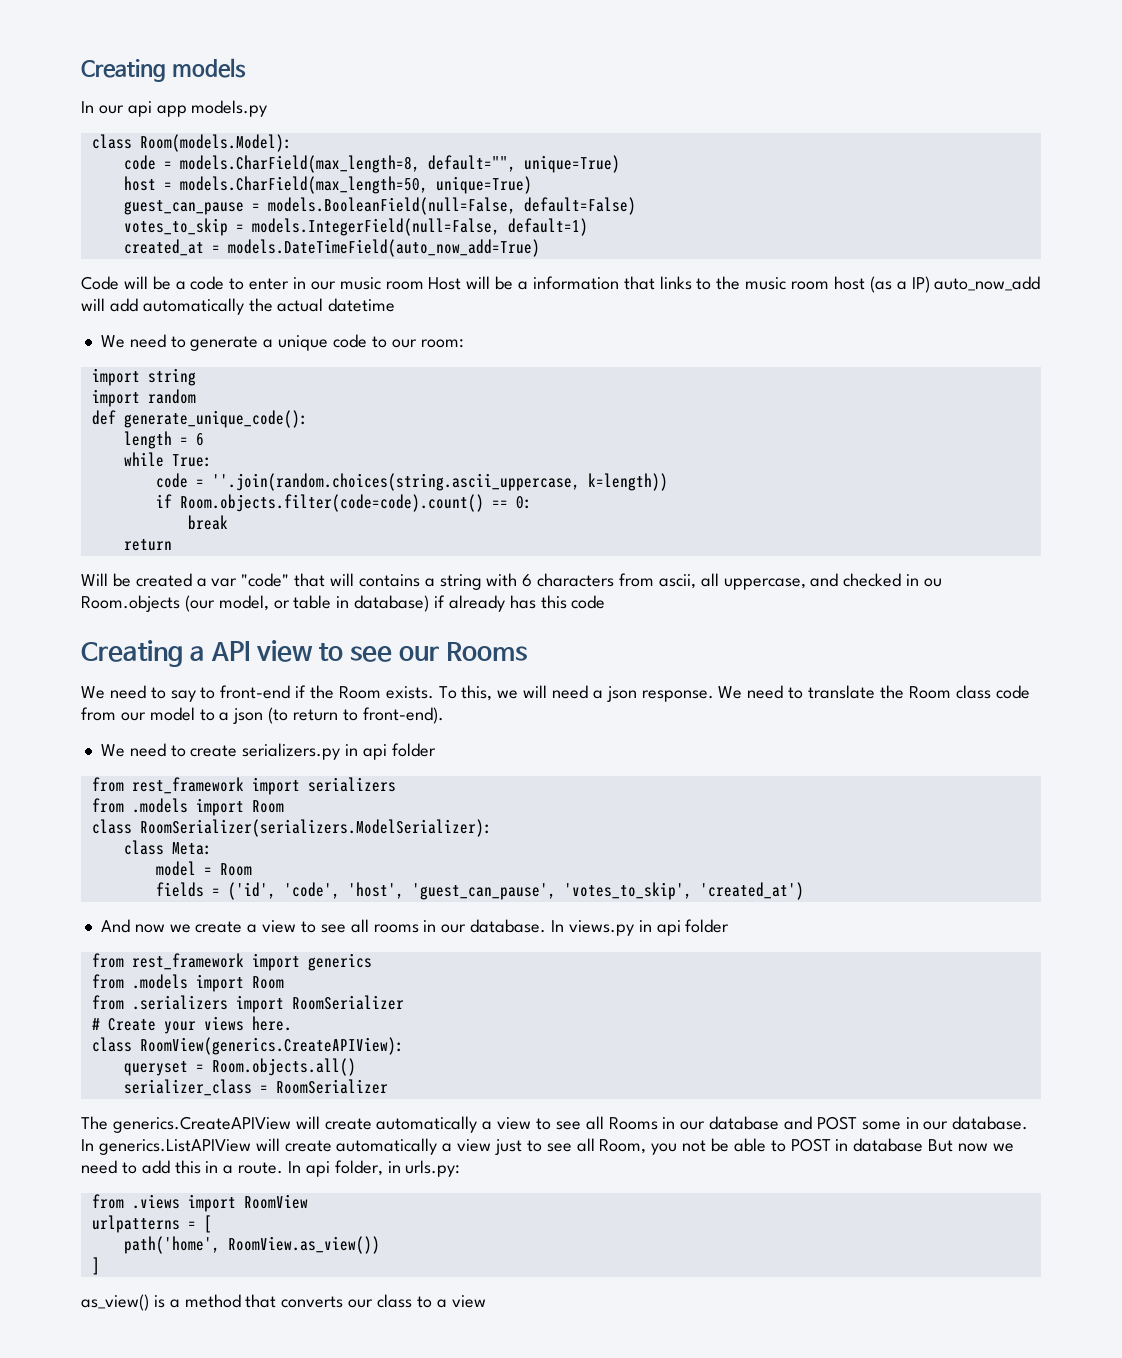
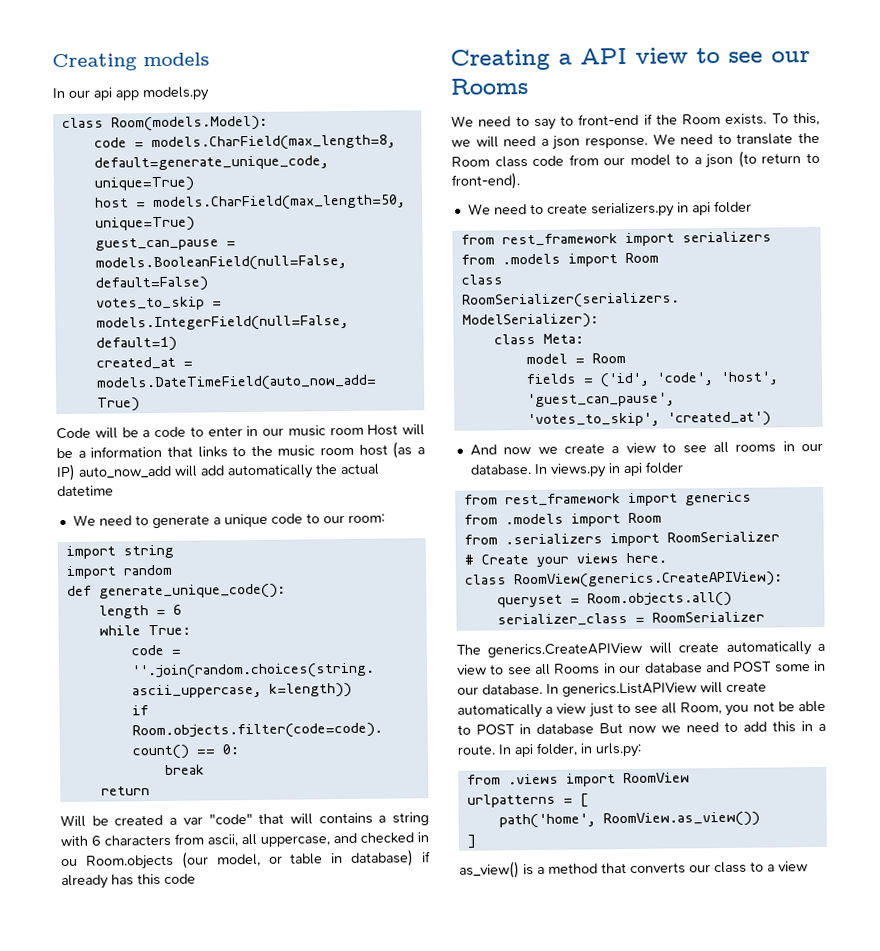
- code = models.CharField(max_length=8, default="", unique=True)
+ code = models.CharField(max_length=8, default=generate_unique_code, unique=True)

